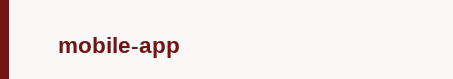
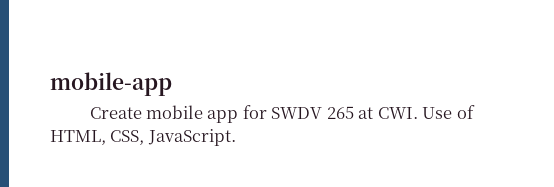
+ Create mobile app for SWDV 265 at CWI. Use of HTML, CSS, JavaScript.

